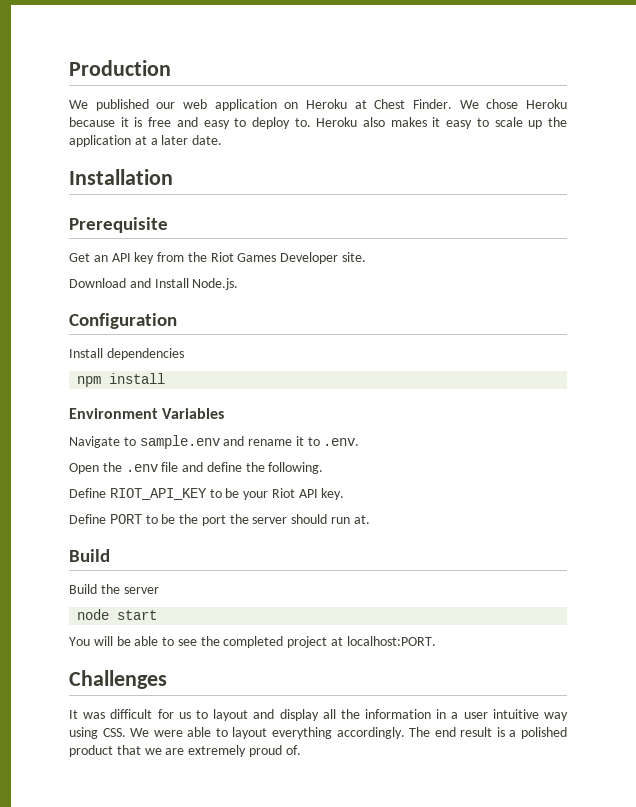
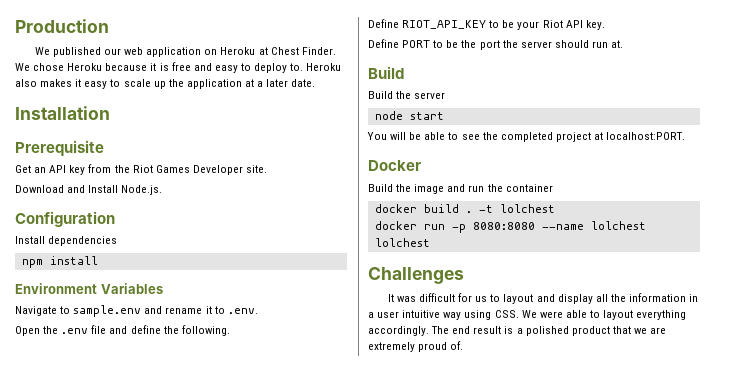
+ Docker
+ Build the image and run the container
+ docker build . -t lolchest
+ docker run -p 8080:8080 --name lolchest lolchest

